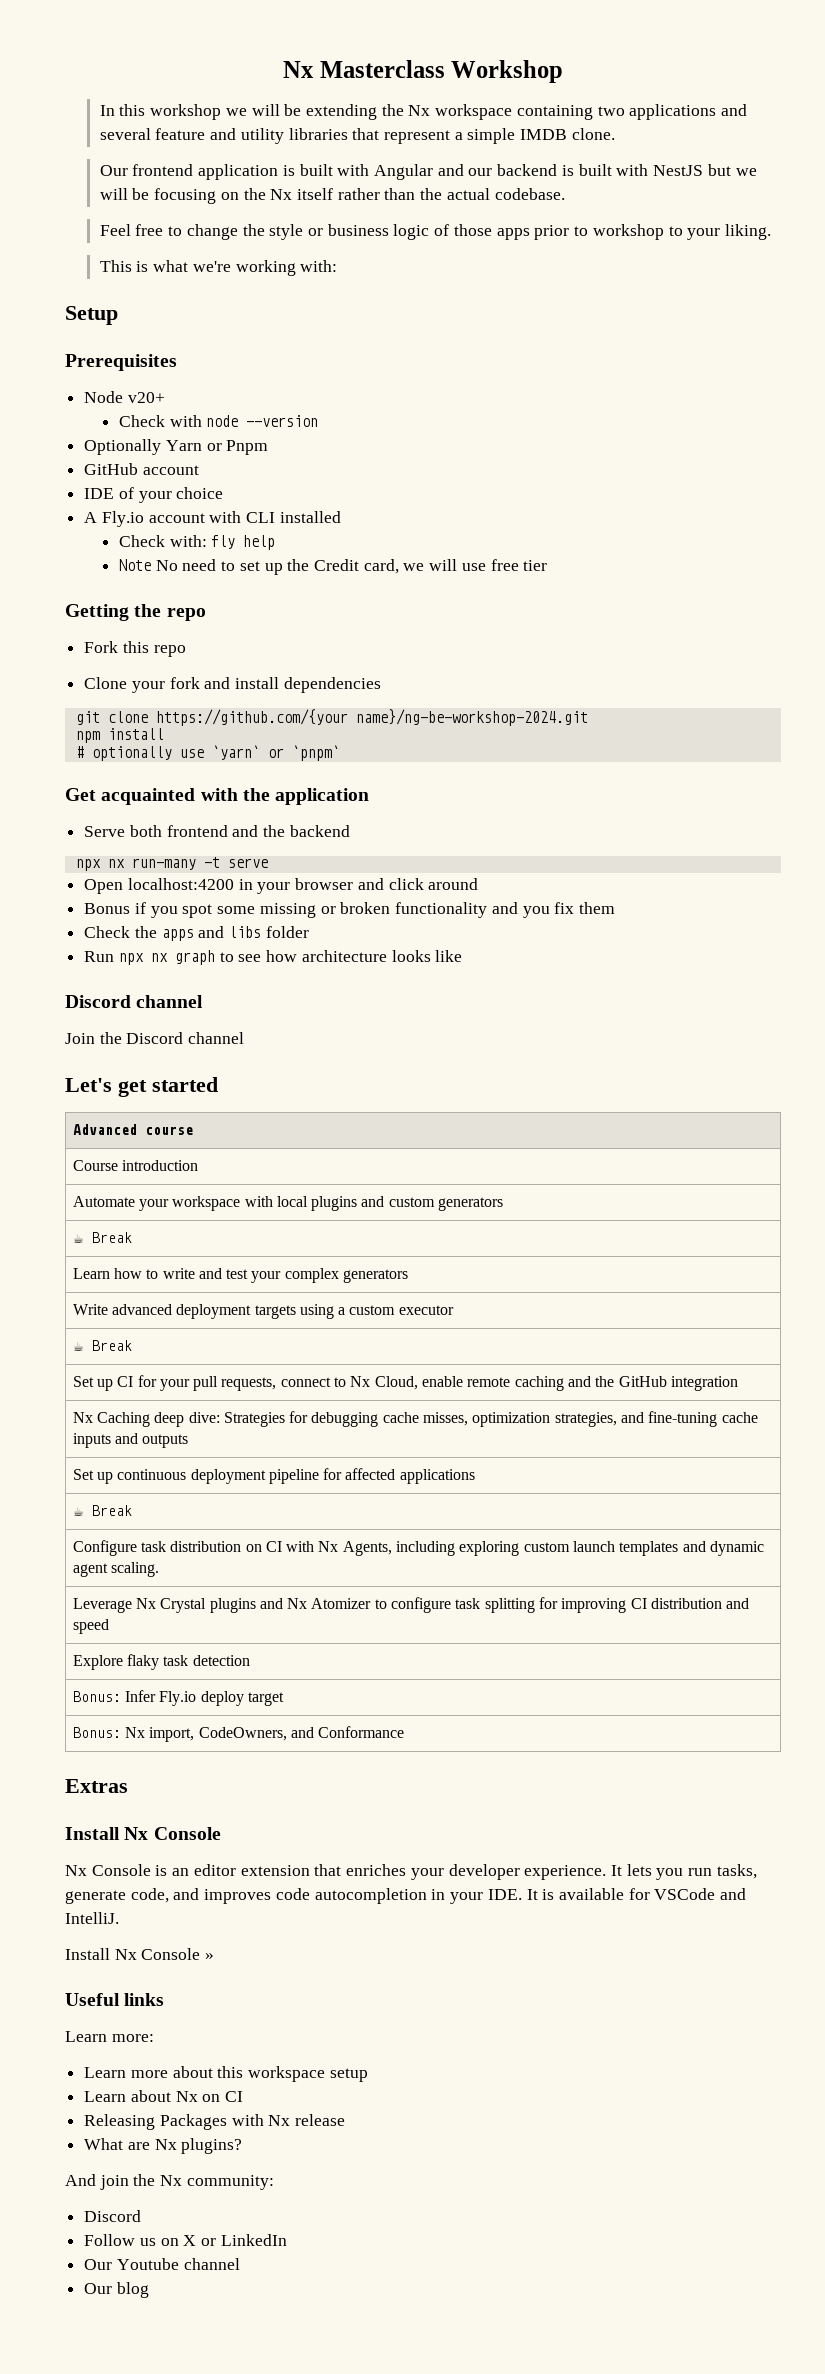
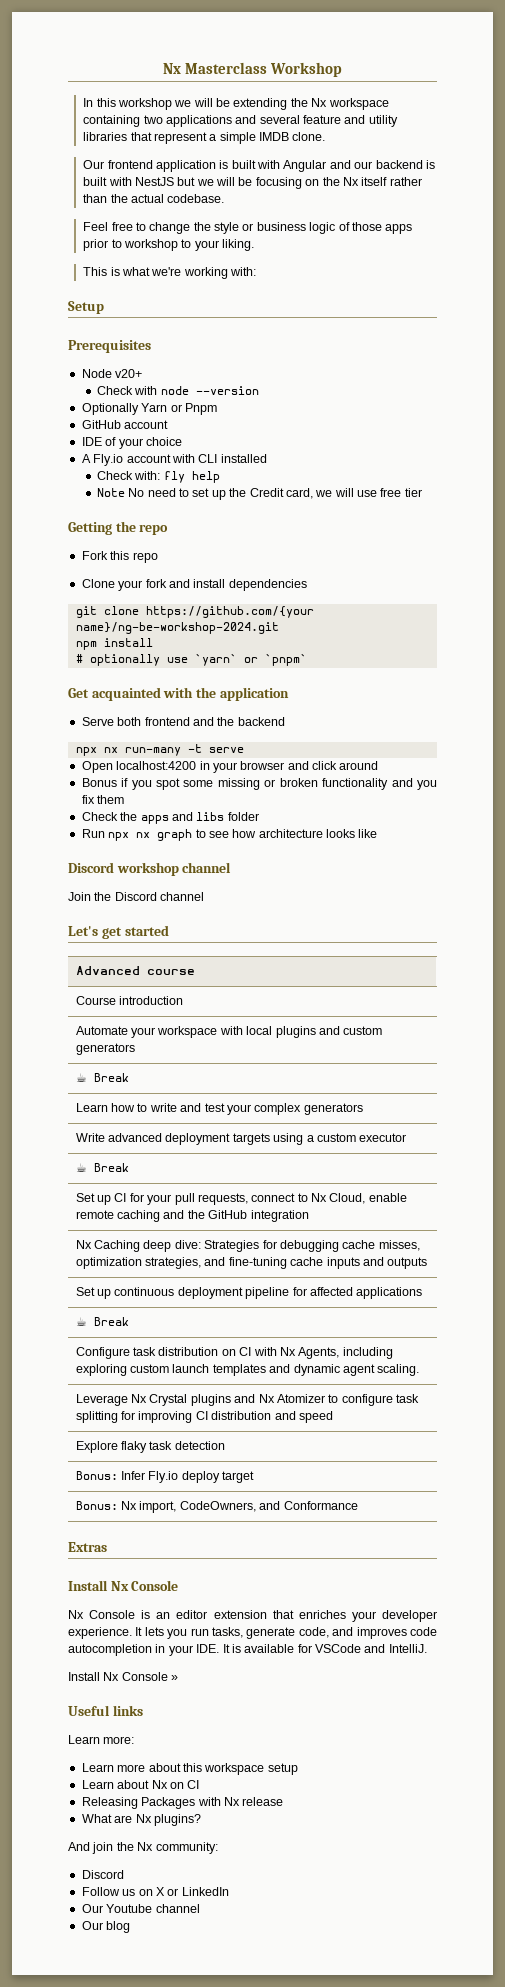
  Run npx nx graph to see how architecture looks like
- Discord channel
+ Discord workshop channel

